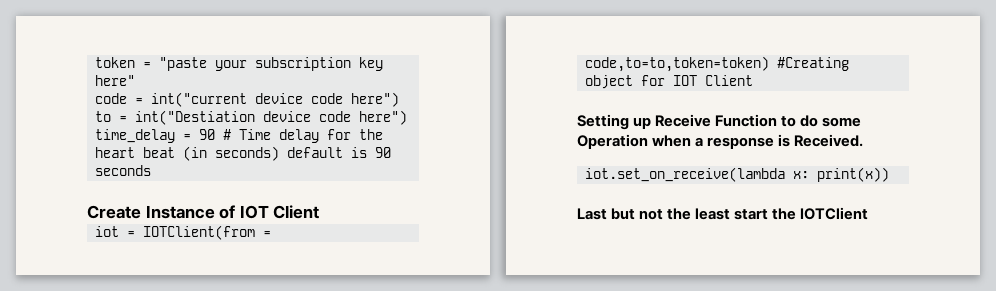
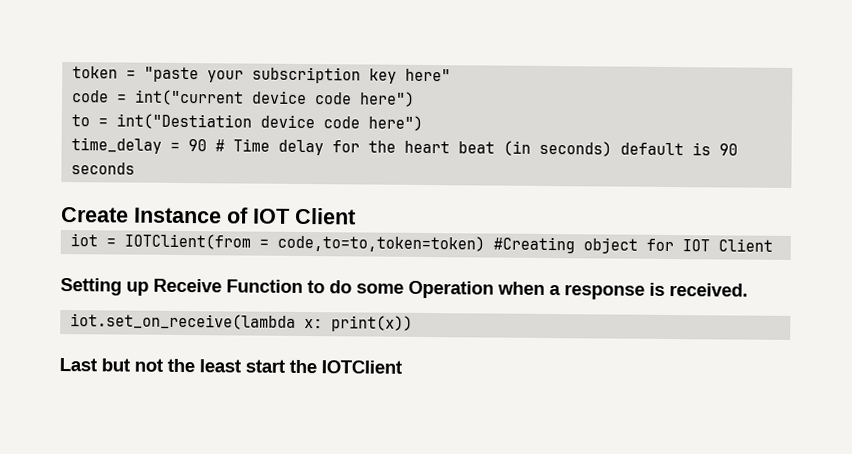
- Setting up Receive Function to do some Operation when a response is Received.
+ Setting up Receive Function to do some Operation when a response is received.

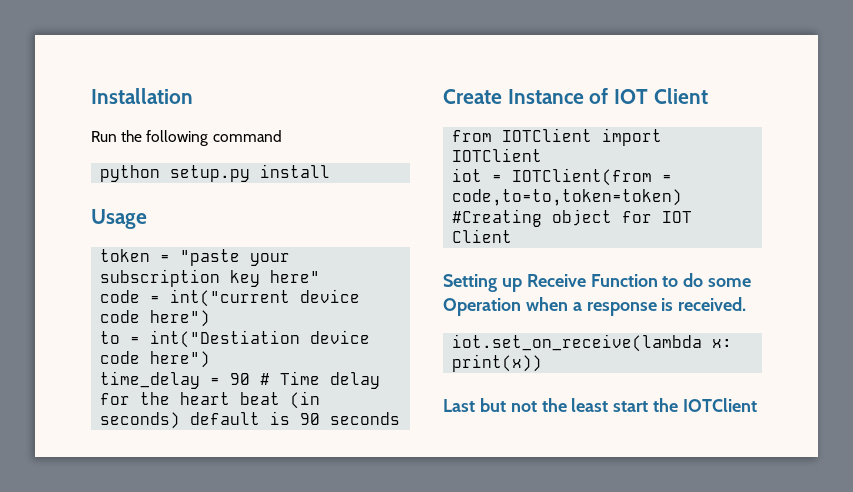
+ Installation
+ Run the following command
+ python setup.py install
+ Usage
+ from IOTClient import IOTClient

